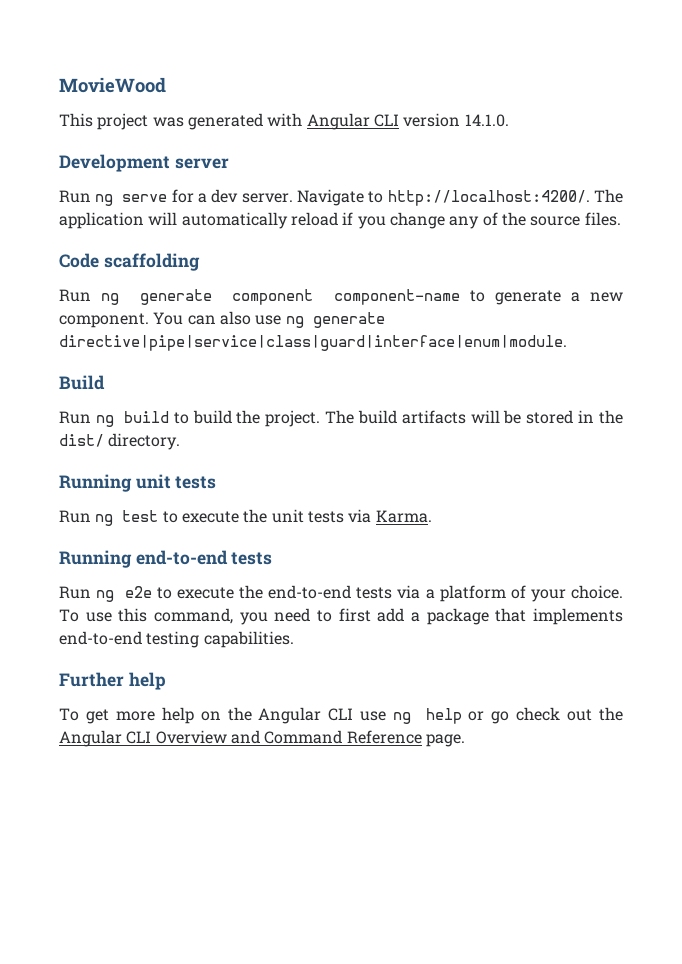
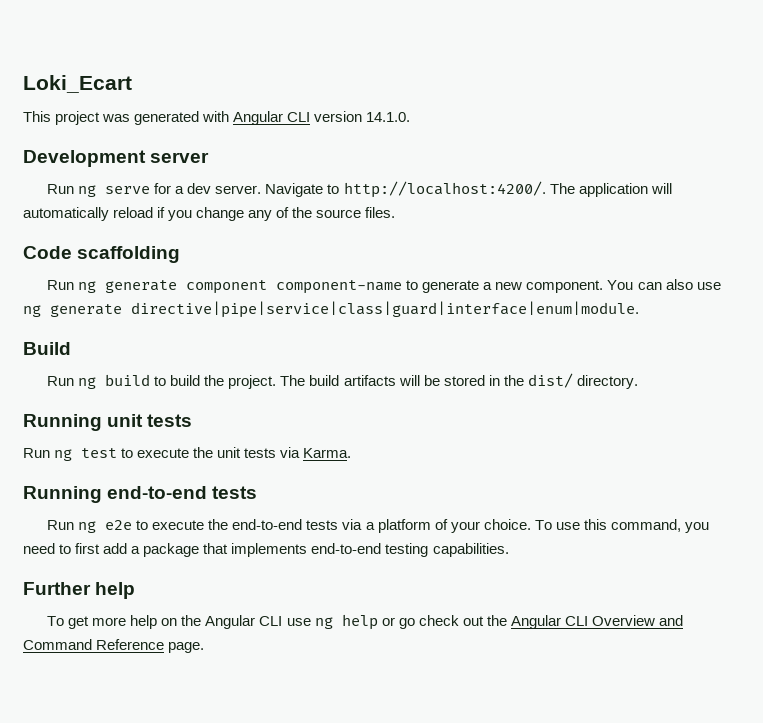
- MovieWood
+ Loki_Ecart

